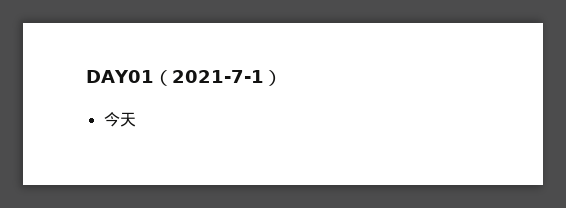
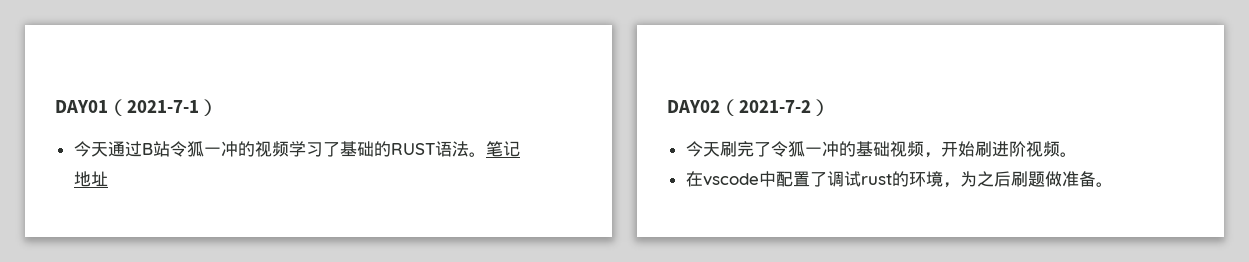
- 今天
+ 今天通过B站令狐一冲的视频学习了基础的RUST语法。笔记地址
+ DAY02（2021-7-2）
+ 今天刷完了令狐一冲的基础视频，开始刷进阶视频。
+ 在vscode中配置了调试rust的环境，为之后刷题做准备。

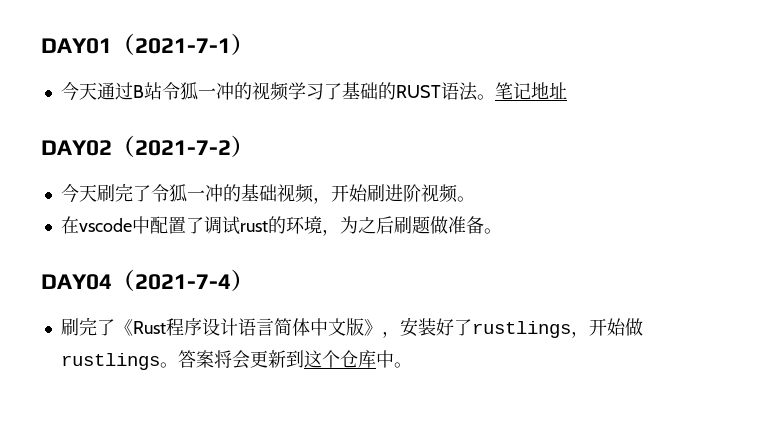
+ DAY04（2021-7-4）
+ 刷完了《Rust程序设计语言简体中文版》，安装好了rustlings，开始做rustlings。答案将会更新到这个仓库中。

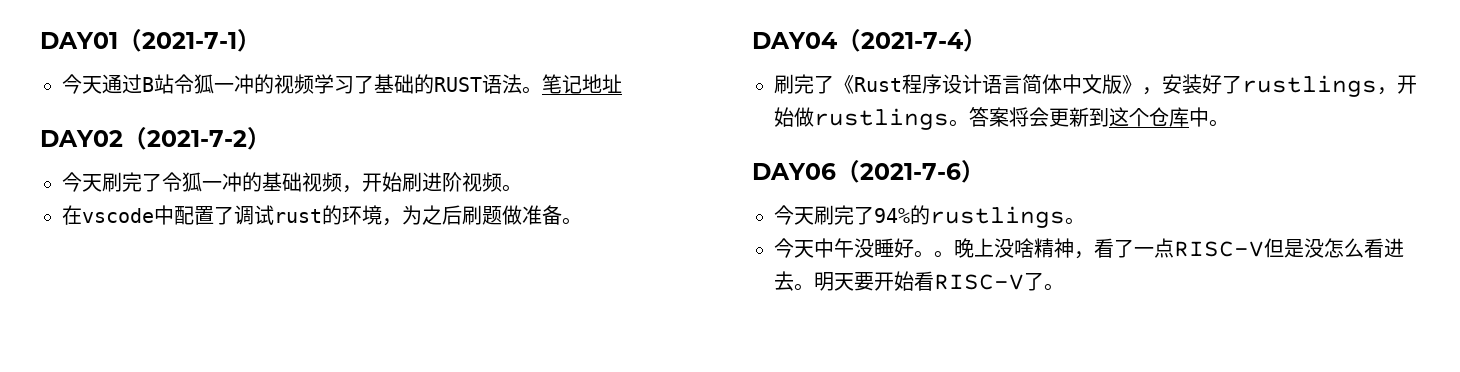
+ DAY06（2021-7-6）
+ 今天刷完了94%的rustlings。
+ 今天中午没睡好。。晚上没啥精神，看了一点RISC-V但是没怎么看进去。明天要开始看RISC-V了。

